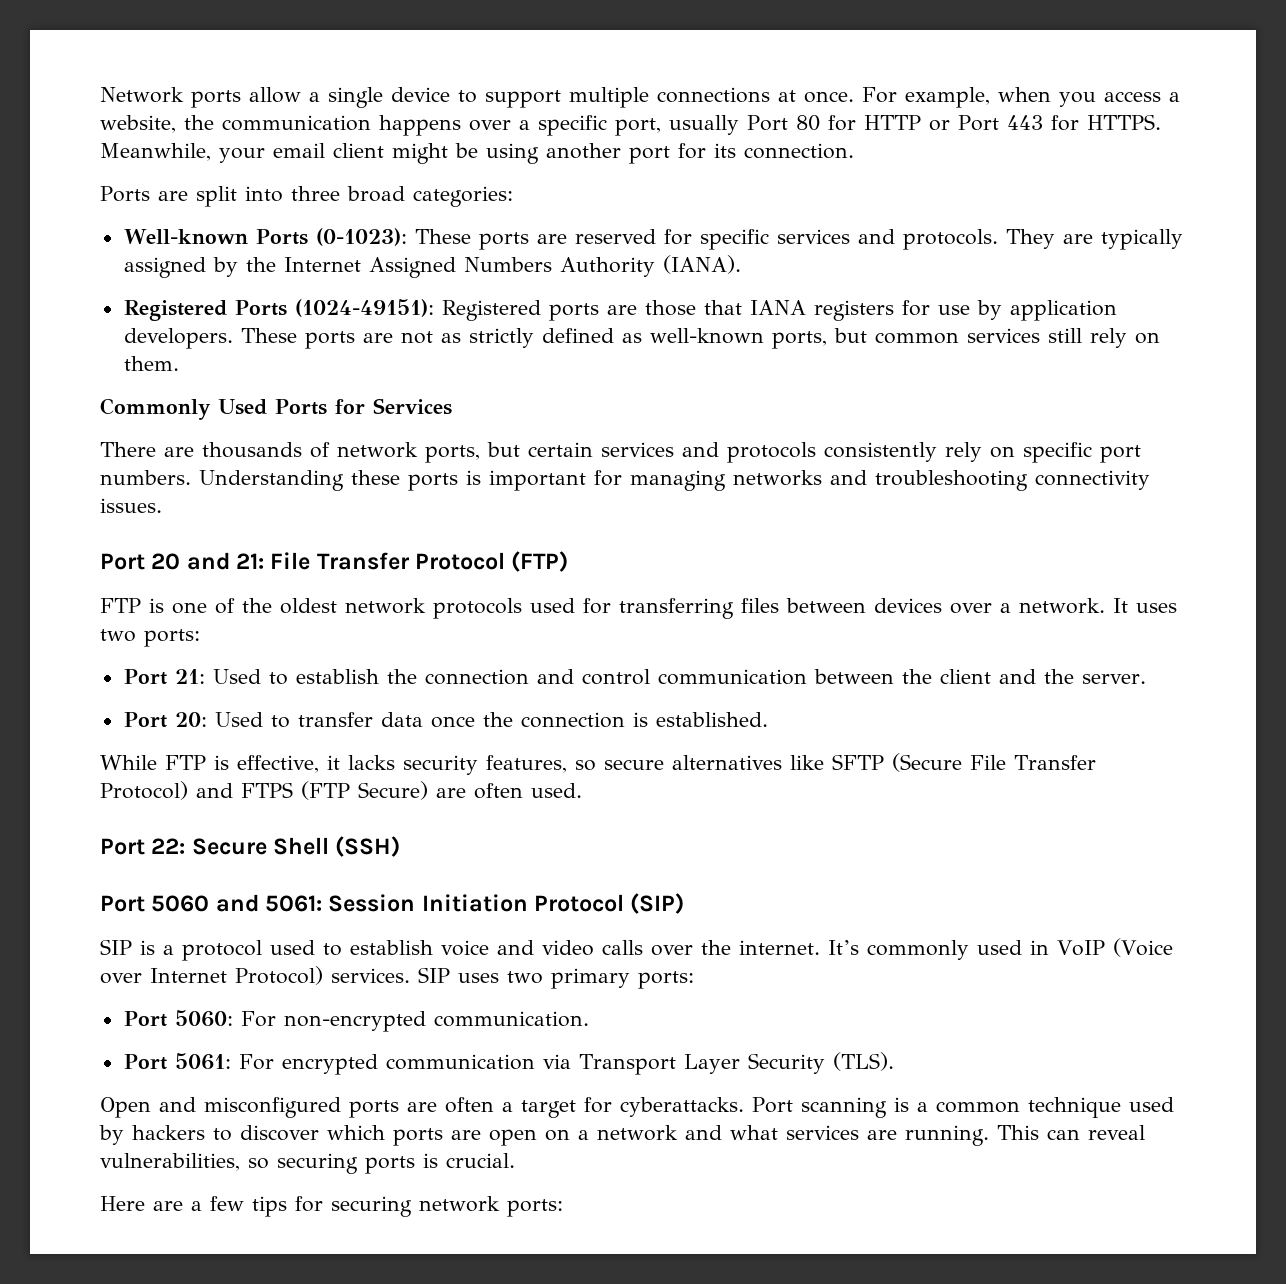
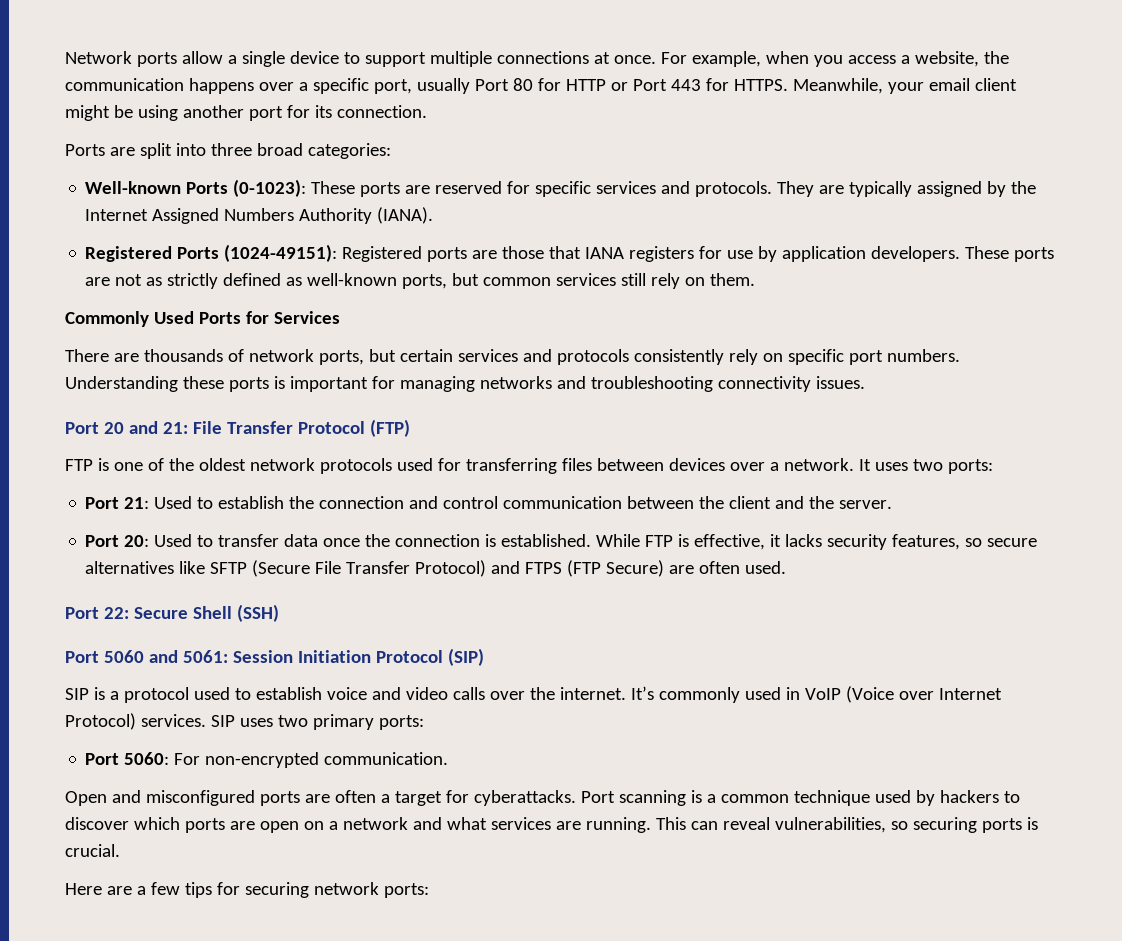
- Port 20: Used to transfer data once the connection is established.
- While FTP is effective, it lacks security features, so secure alternatives like SFTP (Secure File Transfer Protocol) and FTPS (FTP Secure) are often used.
+ Port 20: Used to transfer data once the connection is established. While FTP is effective, it lacks security features, so secure alternatives like SFTP (Secure File Transfer Protocol) and FTPS (FTP Secure) are often used.
- Port 5061: For encrypted communication via Transport Layer Security (TLS).

